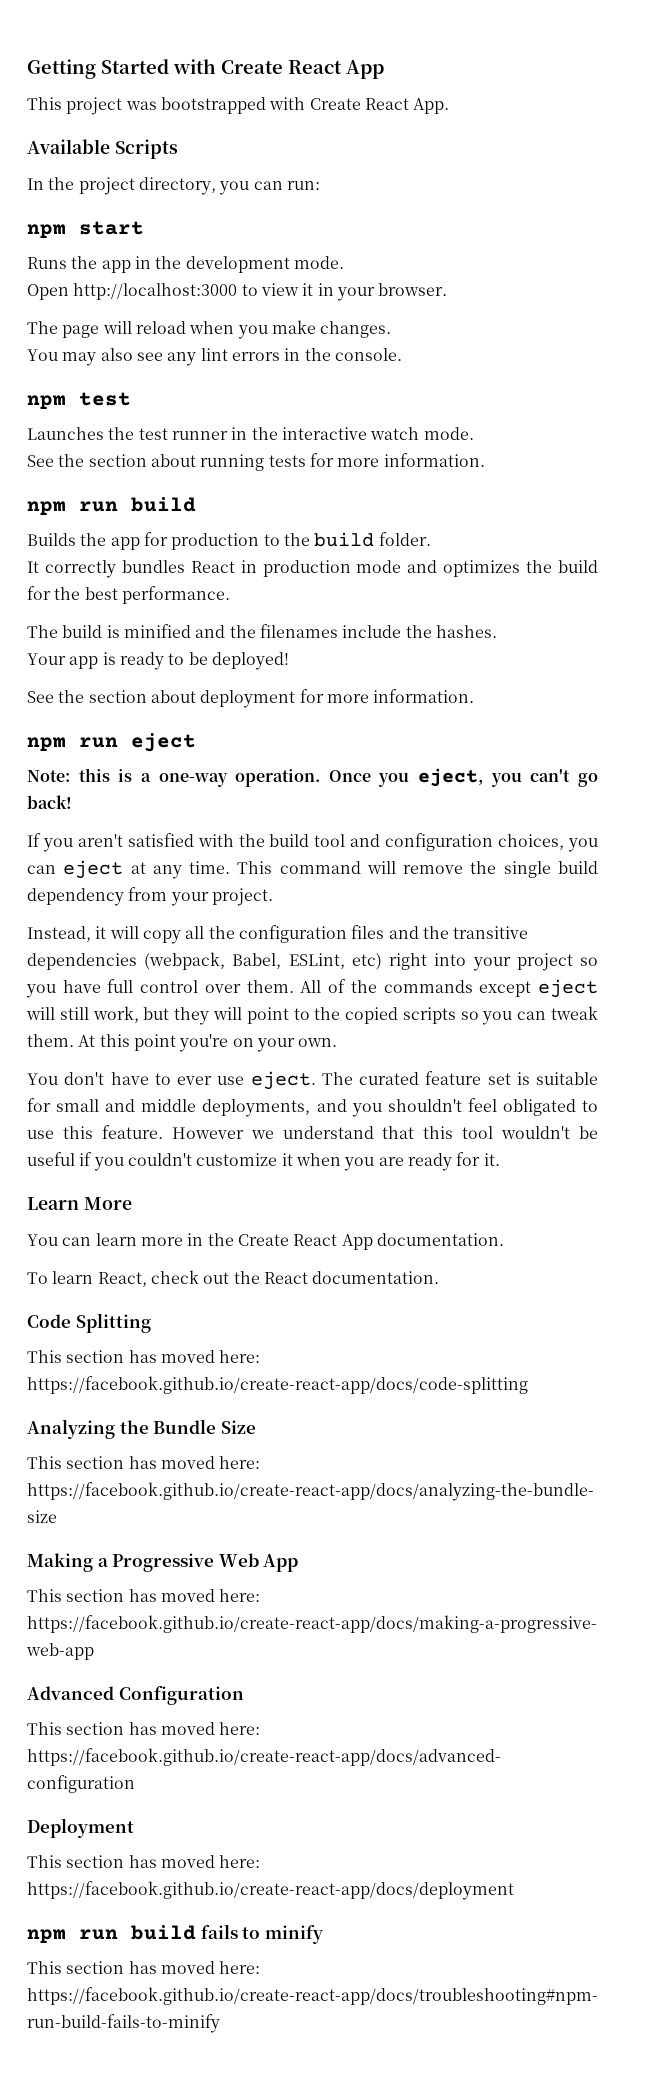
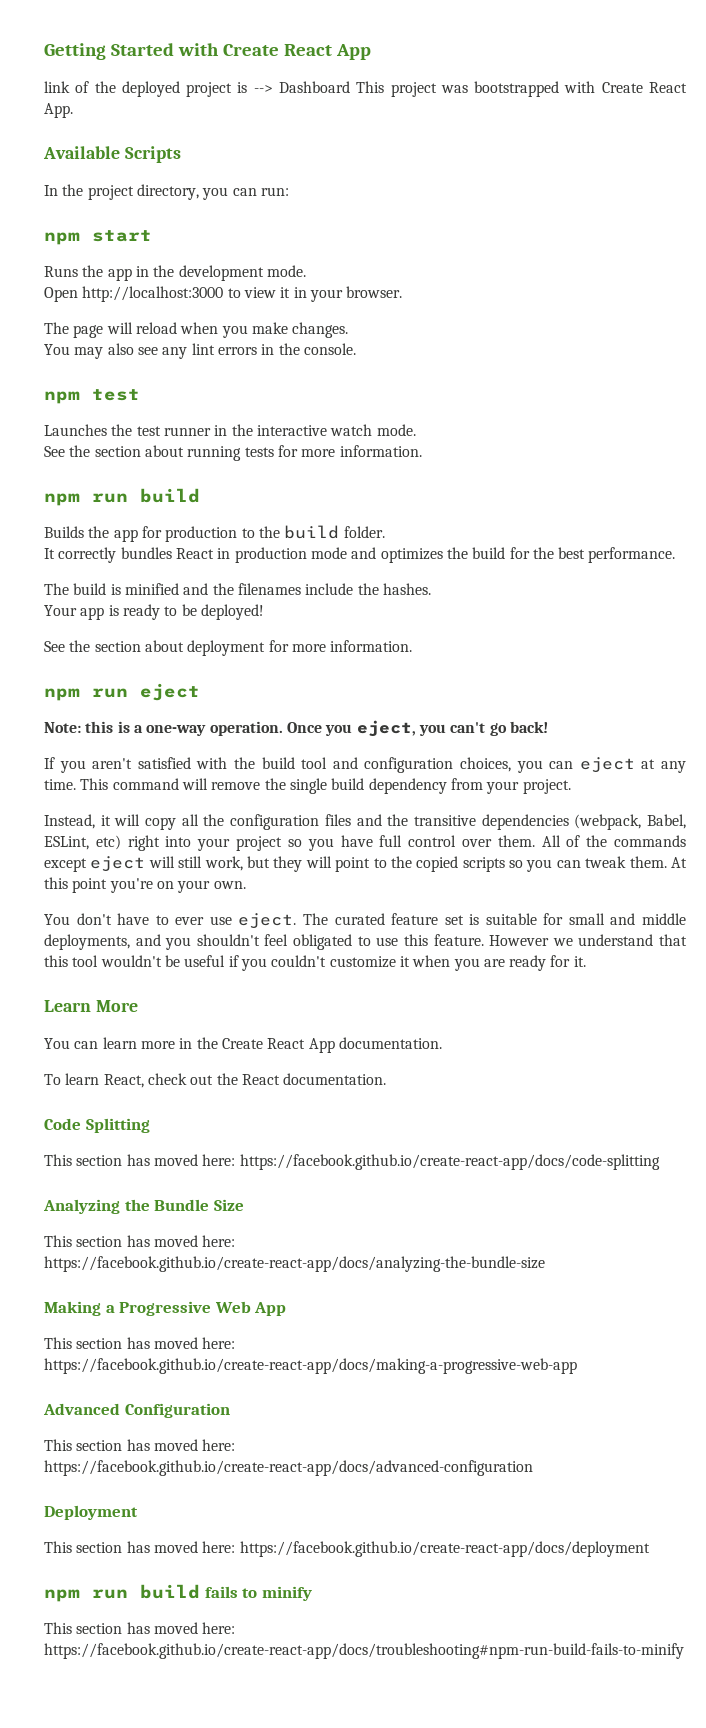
- This project was bootstrapped with Create React App.
+ link of the deployed project is --> Dashboard This project was bootstrapped with Create React App.

